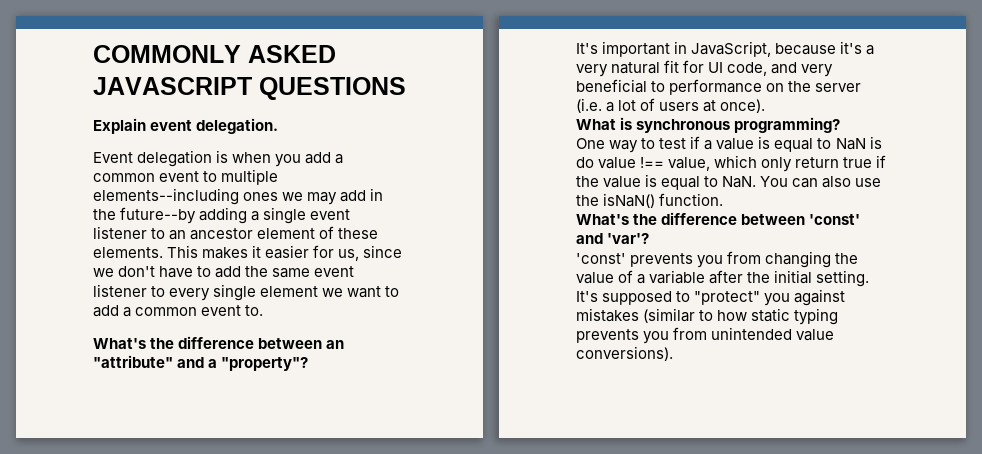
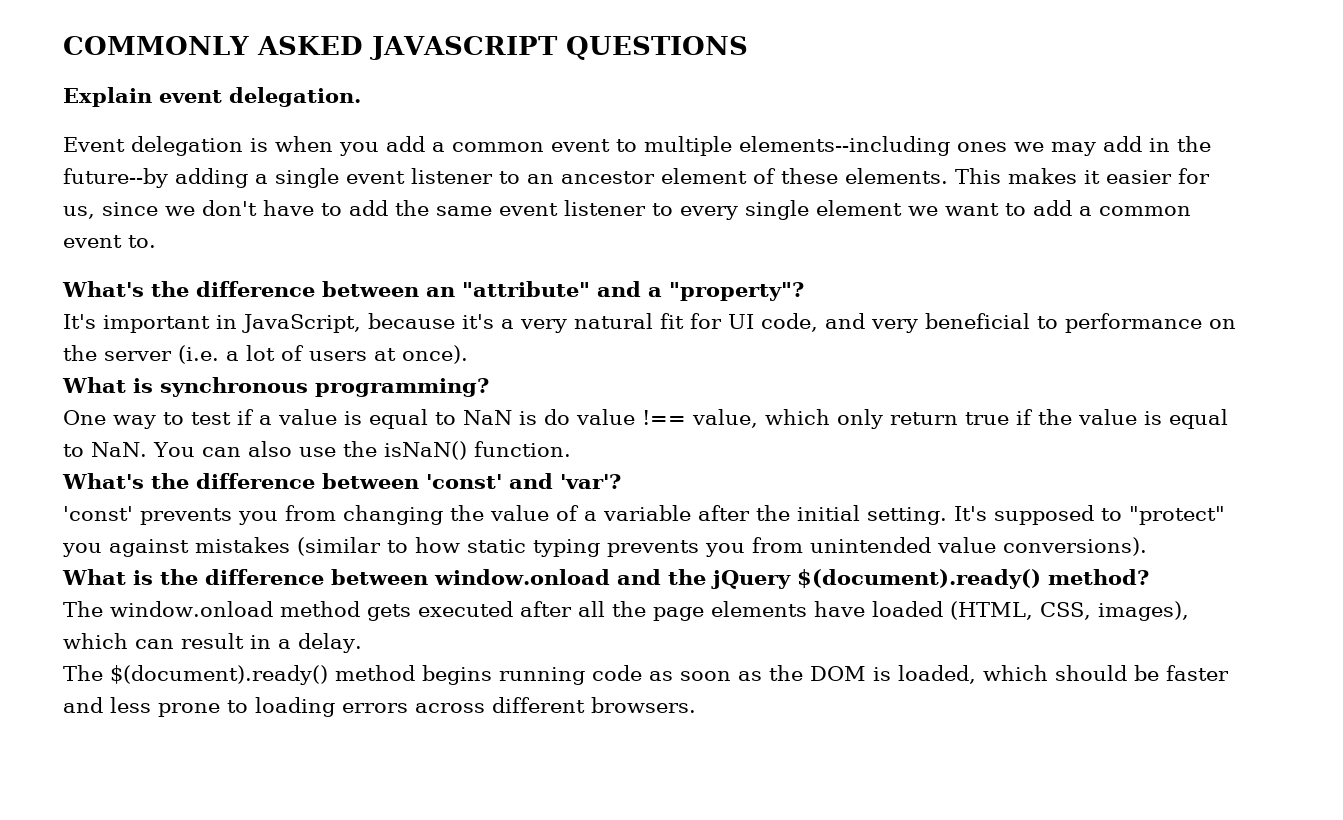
+ What is the difference between window.onload and the jQuery $(document).ready() method?
+ The window.onload method gets executed after all the page elements have loaded (HTML, CSS, images), which can result in a delay.
+ The $(document).ready() method begins running code as soon as the DOM is loaded, which should be faster and less prone to loading errors across different browsers.

